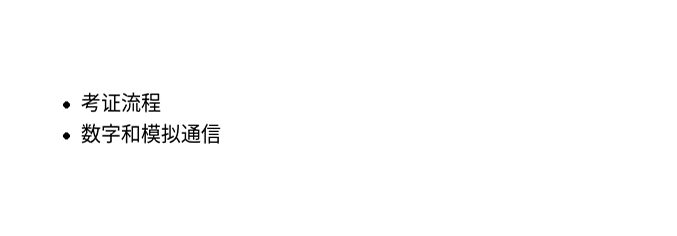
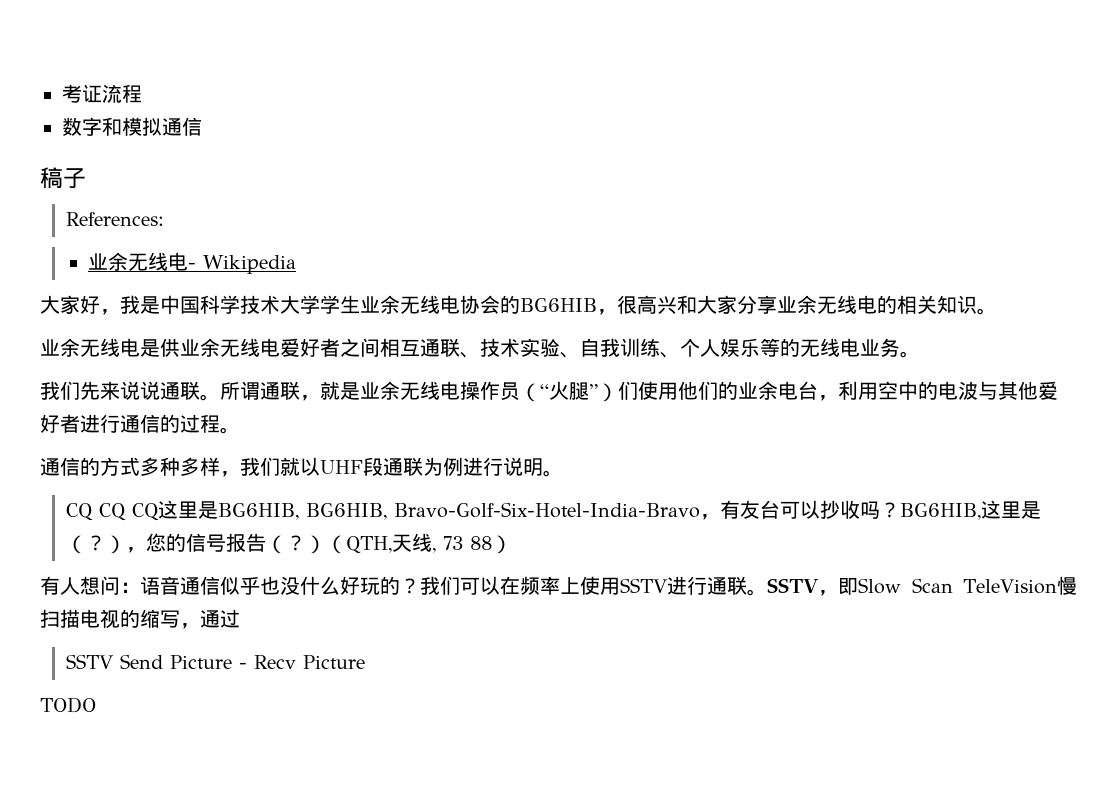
+ 稿子
+ References:
+ 业余无线电- Wikipedia
+ 大家好，我是中国科学技术大学学生业余无线电协会的BG6HIB，很高兴和大家分享业余无线电的相关知识。
+ 业余无线电是供业余无线电爱好者之间相互通联、技术实验、自我训练、个人娱乐等的无线电业务。
+ 我们先来说说通联。所谓通联，就是业余无线电操作员（“火腿”）们使用他们的业余电台，利用空中的电波与其他爱好者进行通信的过程。
+ 通信的方式多种多样，我们就以UHF段通联为例进行说明。
+ CQ CQ CQ这里是BG6HIB, BG6HIB, Bravo-Golf-Six-Hotel-India-Bravo，有友台可以抄收吗？BG6HIB,这里是（？），您的信号报告（？）（QTH,天线, 73 88）
+ 有人想问：语音通信似乎也没什么好玩的？我们可以在频率上使用SSTV进行通联。SSTV，即Slow Scan TeleVision慢扫描电视的缩写，通过
+ SSTV Send Picture - Recv Picture
+ TODO

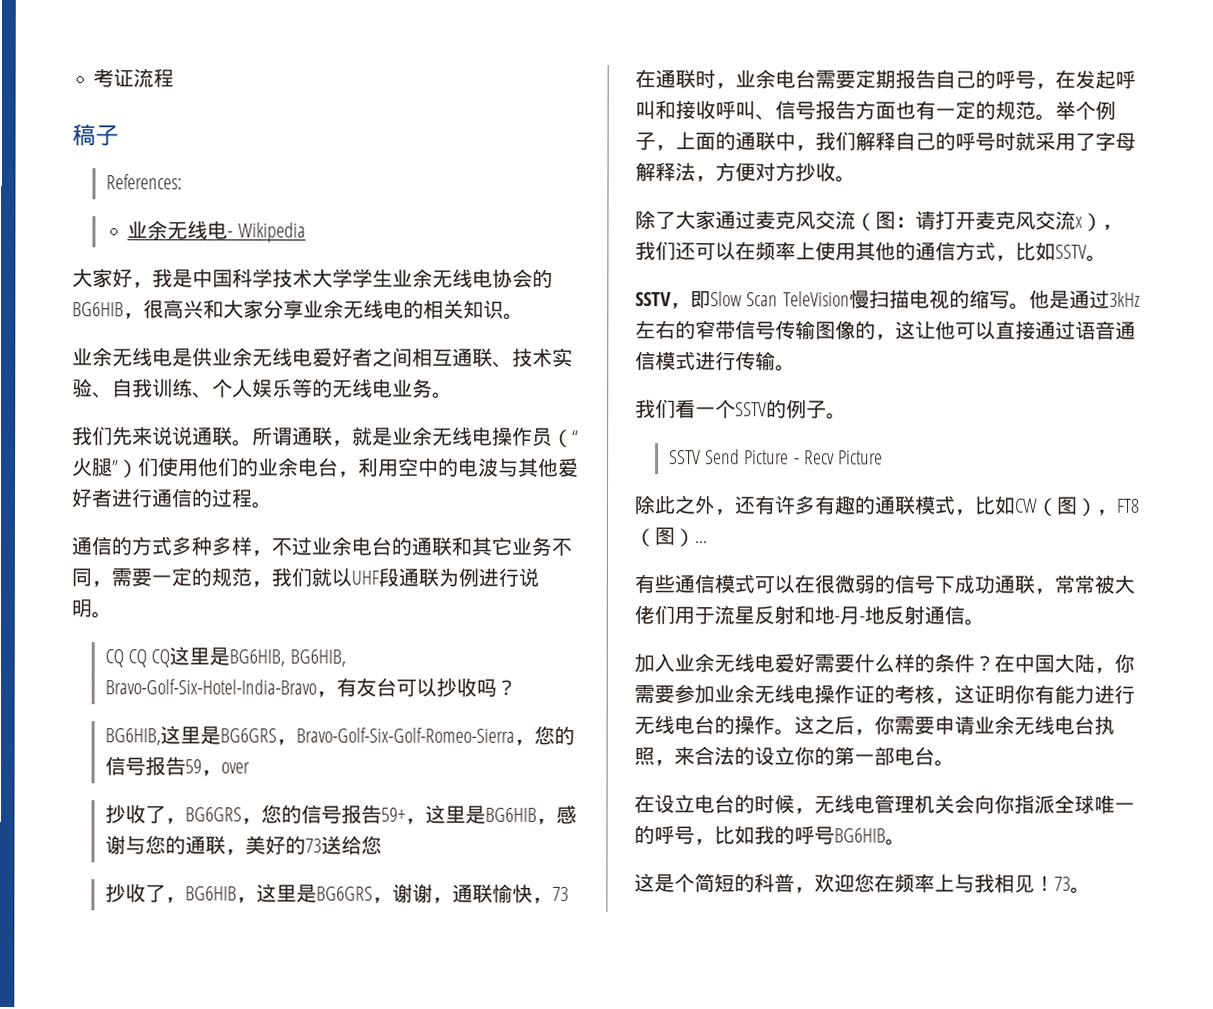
- 数字和模拟通信
- 通信的方式多种多样，我们就以UHF段通联为例进行说明。
+ 通信的方式多种多样，不过业余电台的通联和其它业务不同，需要一定的规范，我们就以UHF段通联为例进行说明。
- CQ CQ CQ这里是BG6HIB, BG6HIB, Bravo-Golf-Six-Hotel-India-Bravo，有友台可以抄收吗？BG6HIB,这里是（？），您的信号报告（？）（QTH,天线, 73 88）
- 有人想问：语音通信似乎也没什么好玩的？我们可以在频率上使用SSTV进行通联。SSTV，即Slow Scan TeleVision慢扫描电视的缩写，通过
+ CQ CQ CQ这里是BG6HIB, BG6HIB, Bravo-Golf-Six-Hotel-India-Bravo，有友台可以抄收吗？
+ BG6HIB,这里是BG6GRS，Bravo-Golf-Six-Golf-Romeo-Sierra，您的信号报告59，over
+ 抄收了，BG6GRS，您的信号报告59+，这里是BG6HIB，感谢与您的通联，美好的73送给您
+ 抄收了，BG6HIB，这里是BG6GRS，谢谢，通联愉快，73
+ 在通联时，业余电台需要定期报告自己的呼号，在发起呼叫和接收呼叫、信号报告方面也有一定的规范。举个例子，上面的通联中，我们解释自己的呼号时就采用了字母解释法，方便对方抄收。
+ 除了大家通过麦克风交流（图：请打开麦克风交流x），我们还可以在频率上使用其他的通信方式，比如SSTV。
+ SSTV，即Slow Scan TeleVision慢扫描电视的缩写。他是通过3kHz左右的窄带信号传输图像的，这让他可以直接通过语音通信模式进行传输。
+ 我们看一个SSTV的例子。
- TODO
+ 除此之外，还有许多有趣的通联模式，比如CW（图），FT8（图）...
+ 有些通信模式可以在很微弱的信号下成功通联，常常被大佬们用于流星反射和地-月-地反射通信。
+ 加入业余无线电爱好需要什么样的条件？在中国大陆，你需要参加业余无线电操作证的考核，这证明你有能力进行无线电台的操作。这之后，你需要申请业余无线电台执照，来合法的设立你的第一部电台。
+ 在设立电台的时候，无线电管理机关会向你指派全球唯一的呼号，比如我的呼号BG6HIB。
+ 这是个简短的科普，欢迎您在频率上与我相见！73。

